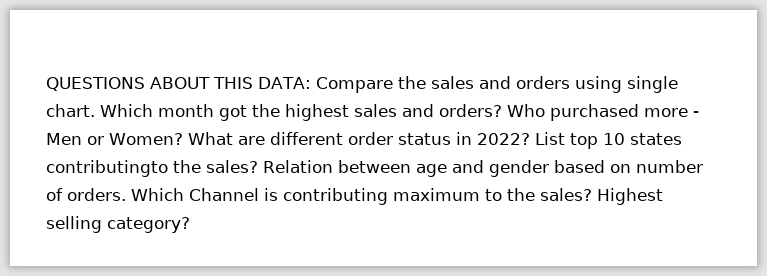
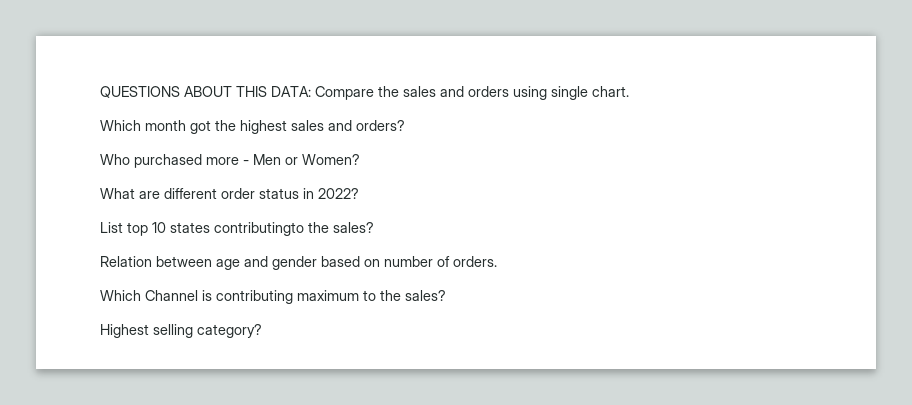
- Compare the sales and orders using single chart. Which month got the highest sales and orders? Who purchased more - Men or Women? What are different order status in 2022? List top 10 states contributingto the sales? Relation between age and gender based on number of orders. Which Channel is contributing maximum to the sales? Highest selling category?
+ Compare the sales and orders using single chart.
+ Which month got the highest sales and orders?
+ Who purchased more - Men or Women?
+ What are different order status in 2022?
+ List top 10 states contributingto the sales?
+ Relation between age and gender based on number of orders.
+ Which Channel is contributing maximum to the sales?
+ Highest selling category?

